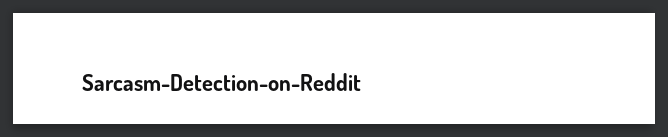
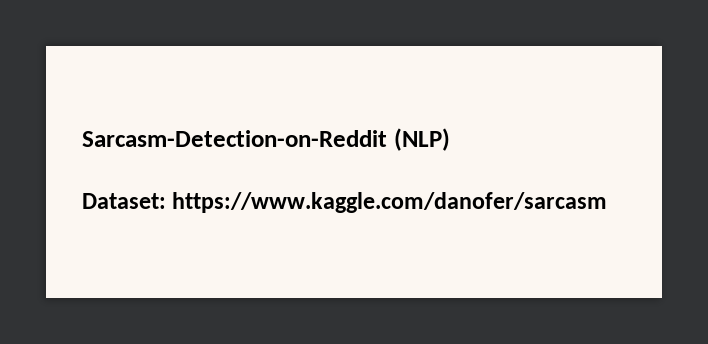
- Sarcasm-Detection-on-Reddit
+ Sarcasm-Detection-on-Reddit (NLP)
+ Dataset: https://www.kaggle.com/danofer/sarcasm

